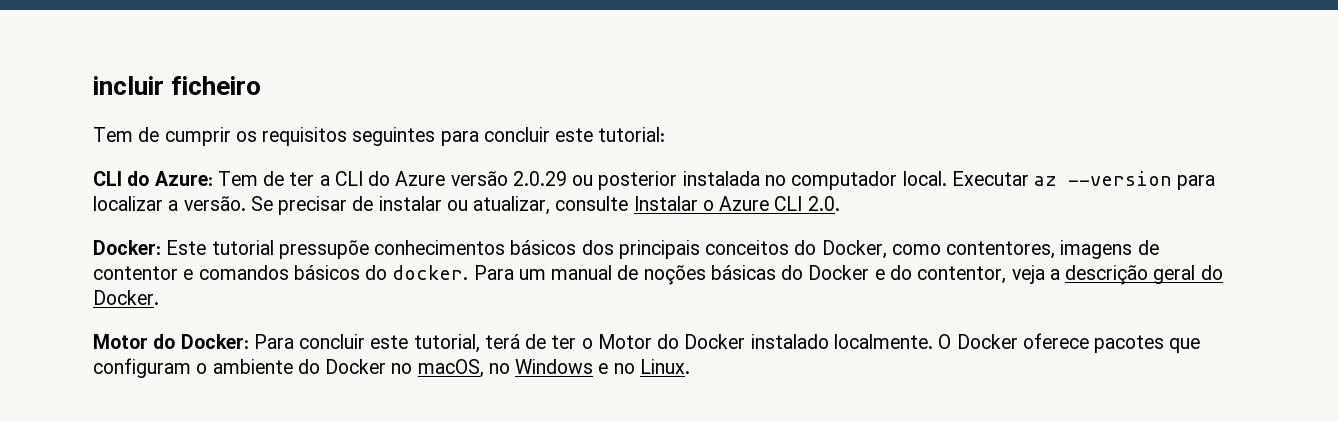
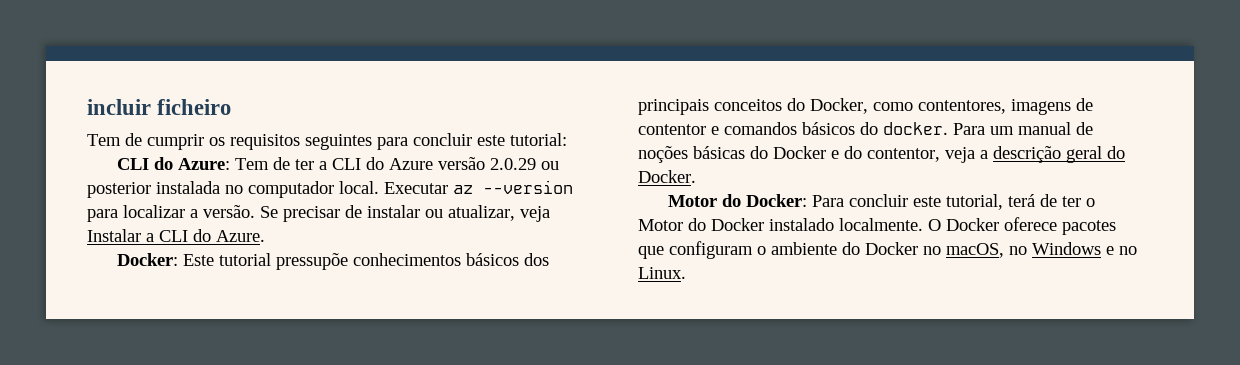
- Se precisar de instalar ou atualizar, consulte Instalar o Azure CLI 2.0.
+ Se precisar de instalar ou atualizar, veja Instalar a CLI do Azure.

